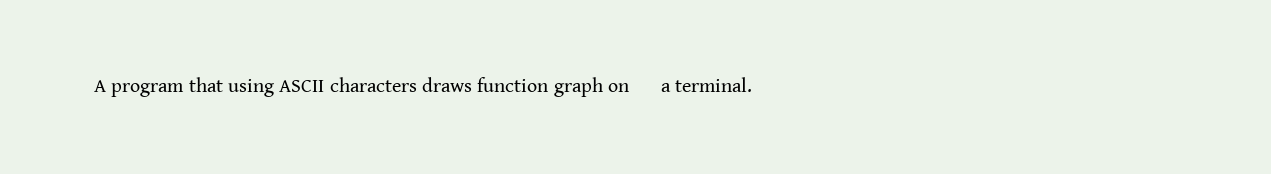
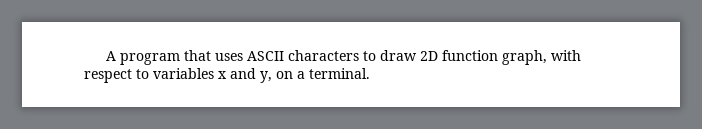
- A program that using ASCII characters draws function graph on a terminal.
+ A program that uses ASCII characters to draw 2D function graph, with respect to variables x and y, on a terminal.

